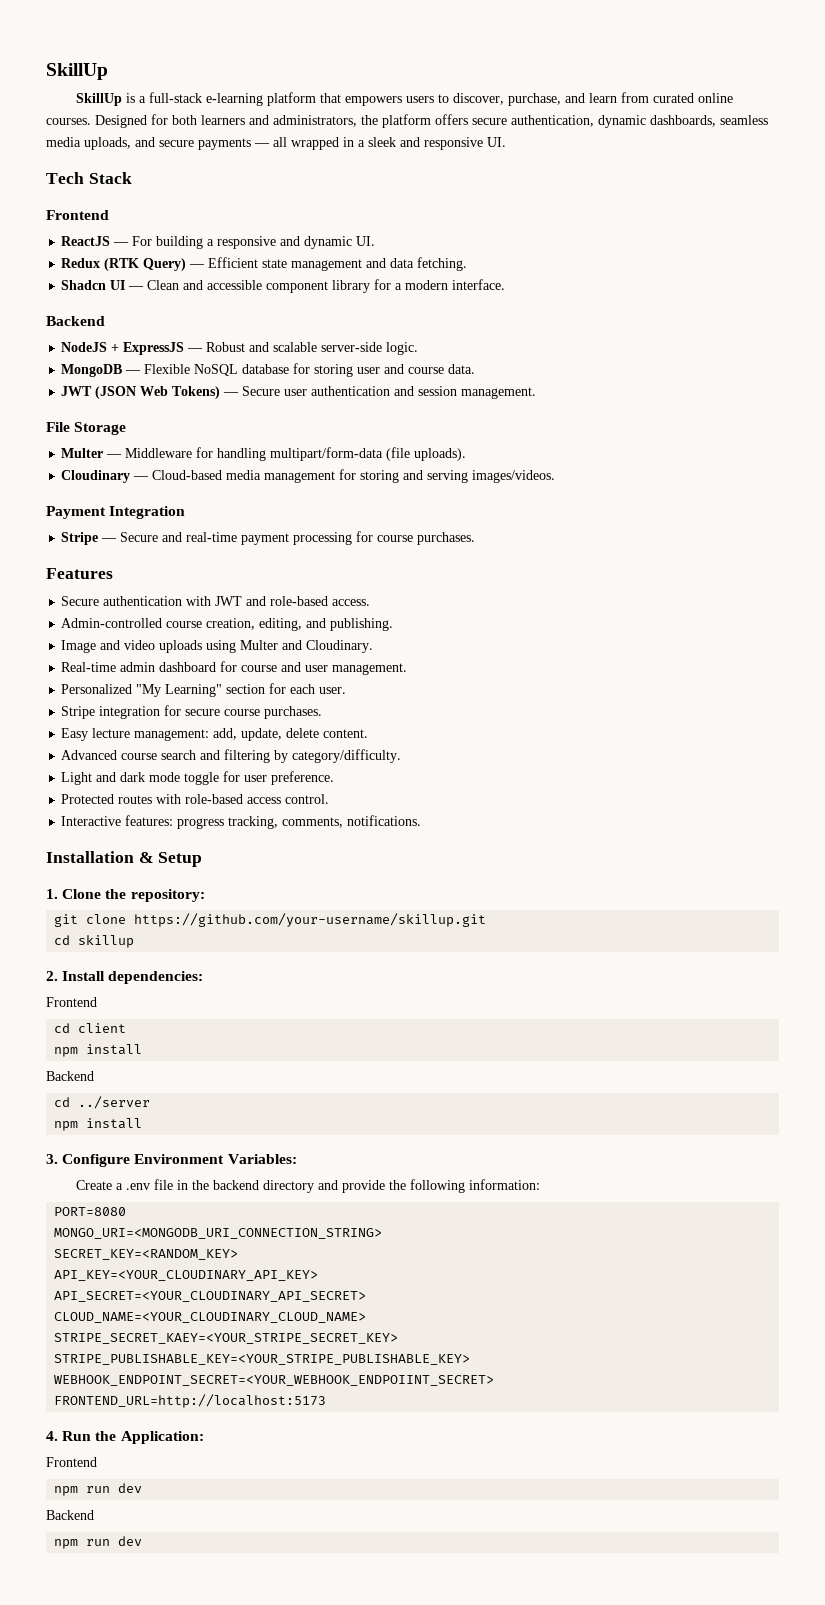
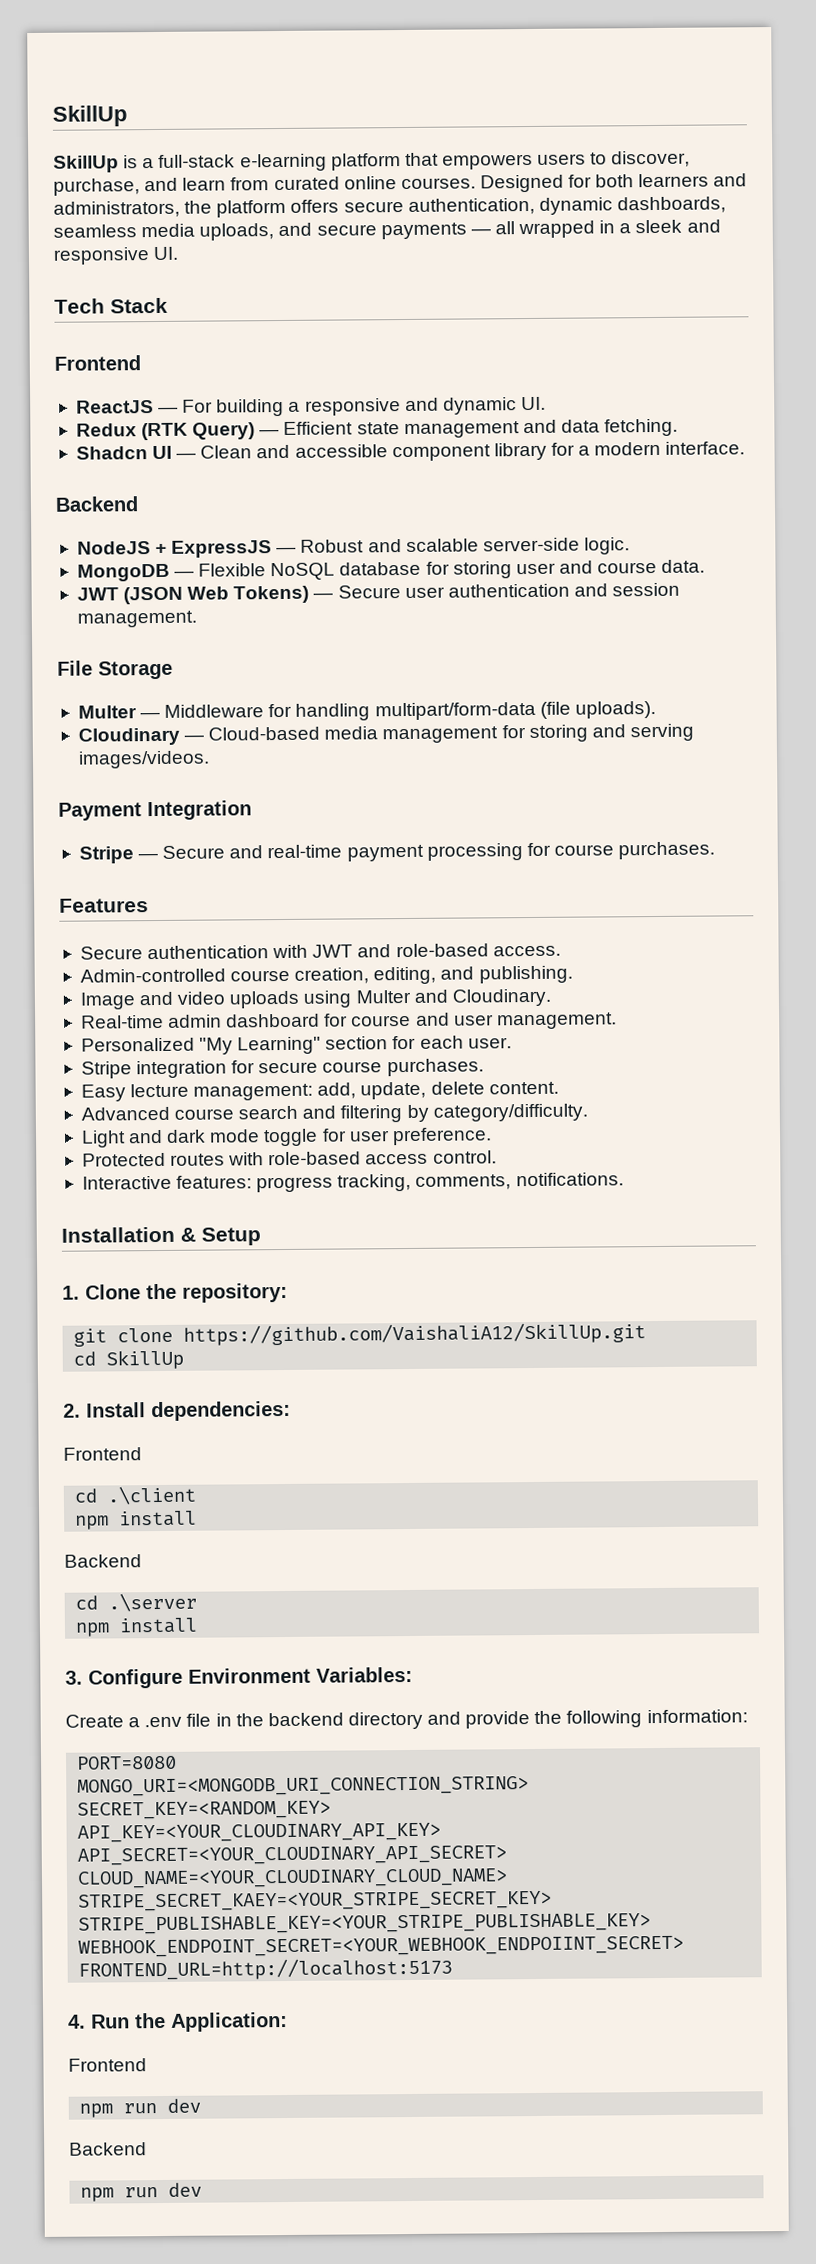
- git clone https://github.com/your-username/skillup.git
- cd skillup
+ git clone https://github.com/VaishaliA12/SkillUp.git
+ cd SkillUp
- cd client
+ cd .\client
- cd ../server
+ cd .\server

